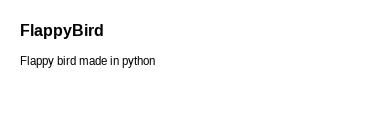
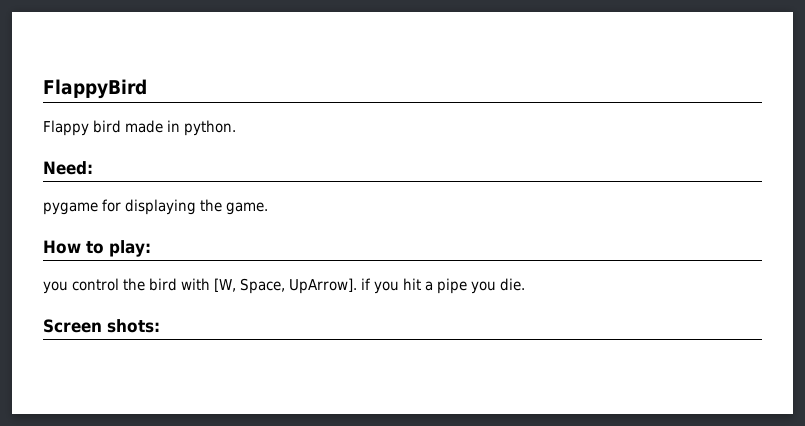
- Flappy bird made in python
+ Flappy bird made in python.
+ Need:
+ pygame for displaying the game.
+ How to play:
+ you control the bird with [W, Space, UpArrow]. if you hit a pipe you die.
+ Screen shots:

